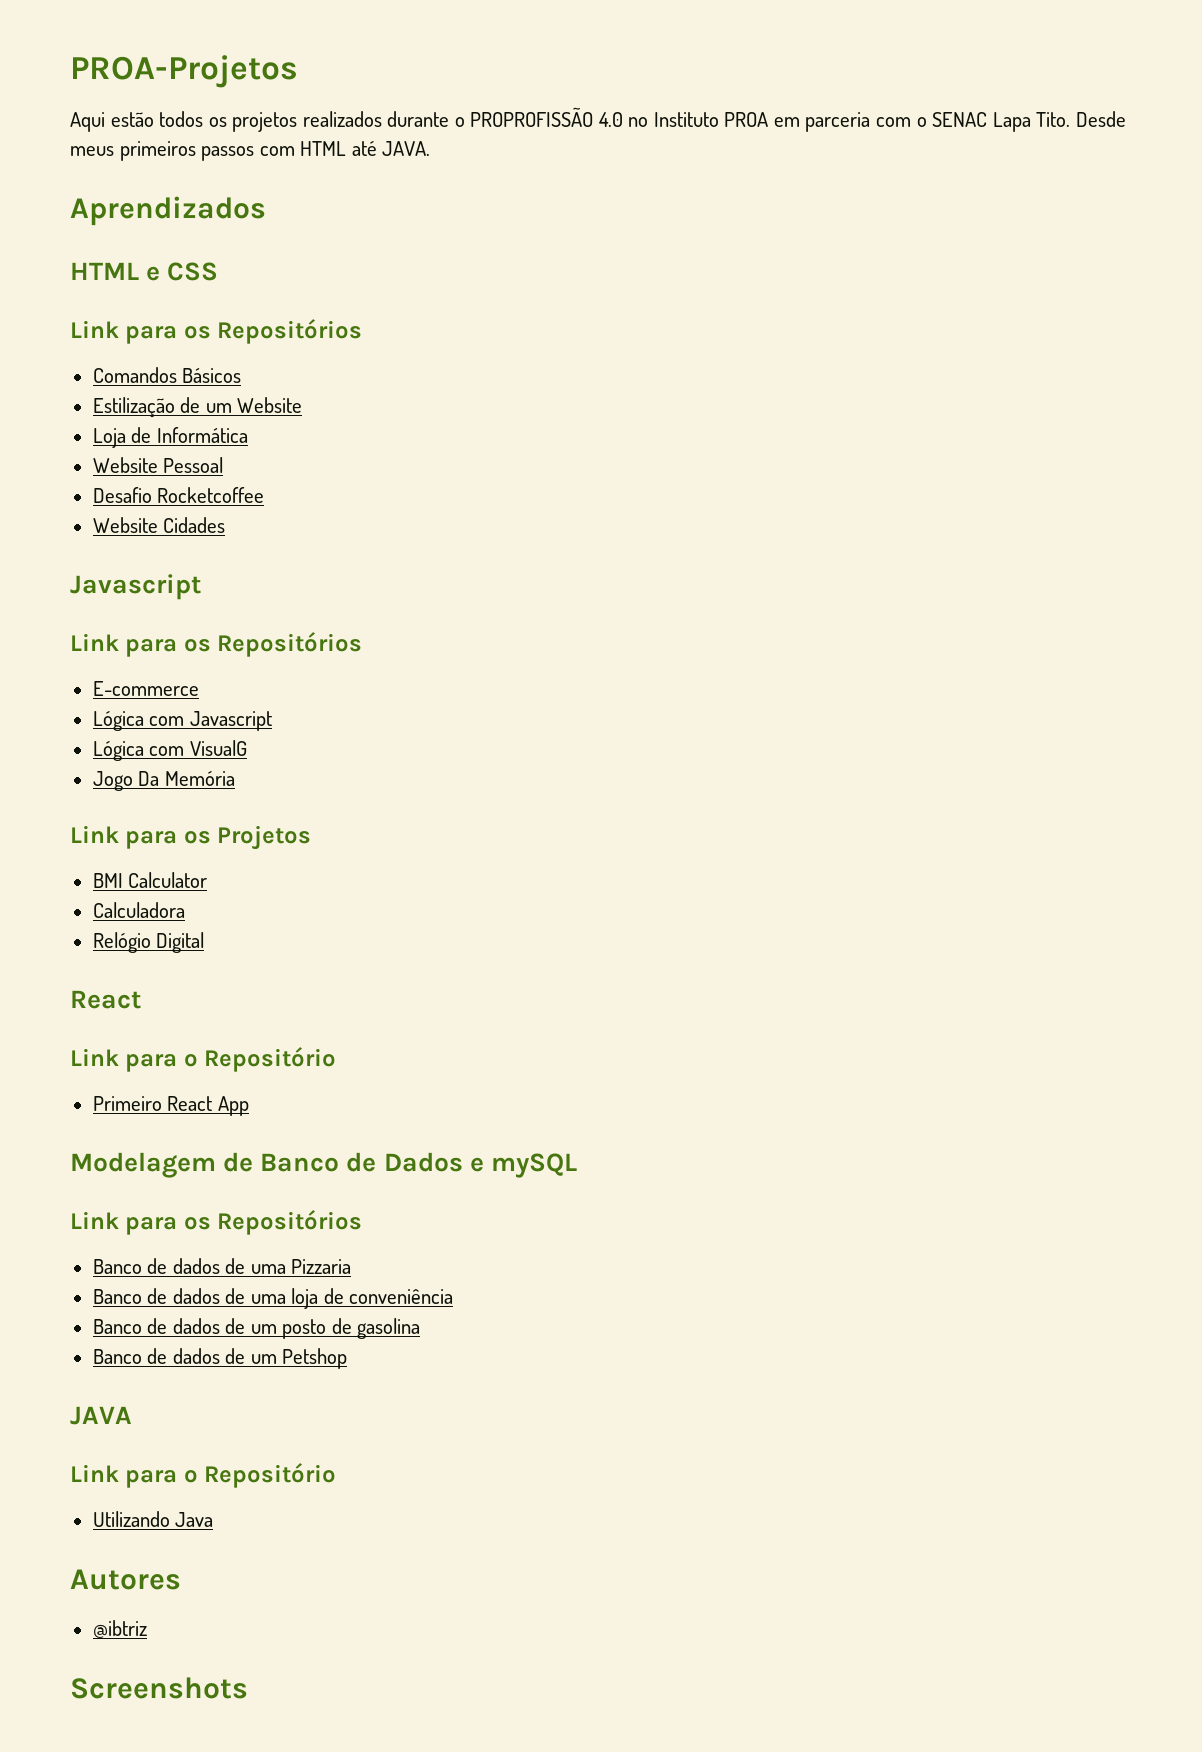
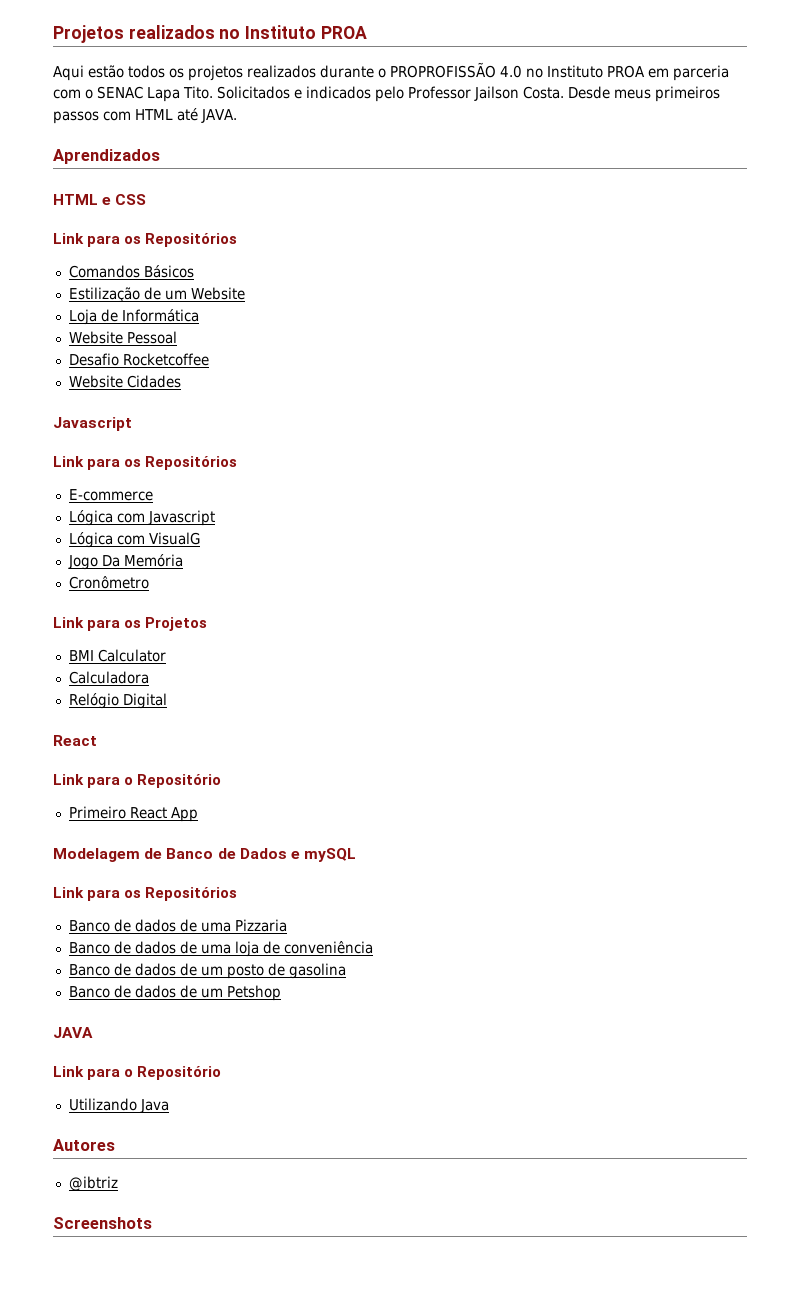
- PROA-Projetos
+ Projetos realizados no Instituto PROA
+ Solicitados e indicados pelo Professor Jailson Costa.
+ Cronômetro

